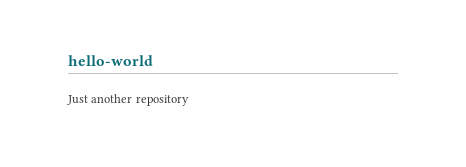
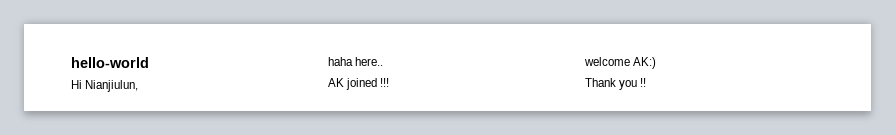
- Just another repository
+ Hi Nianjiulun,
+ haha here..
+ AK joined !!!
+ welcome AK:)
+ Thank you !!

